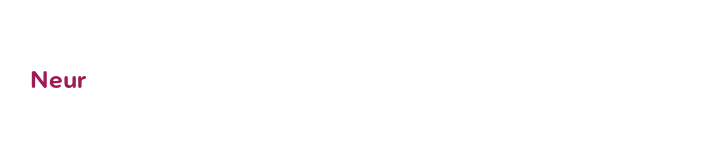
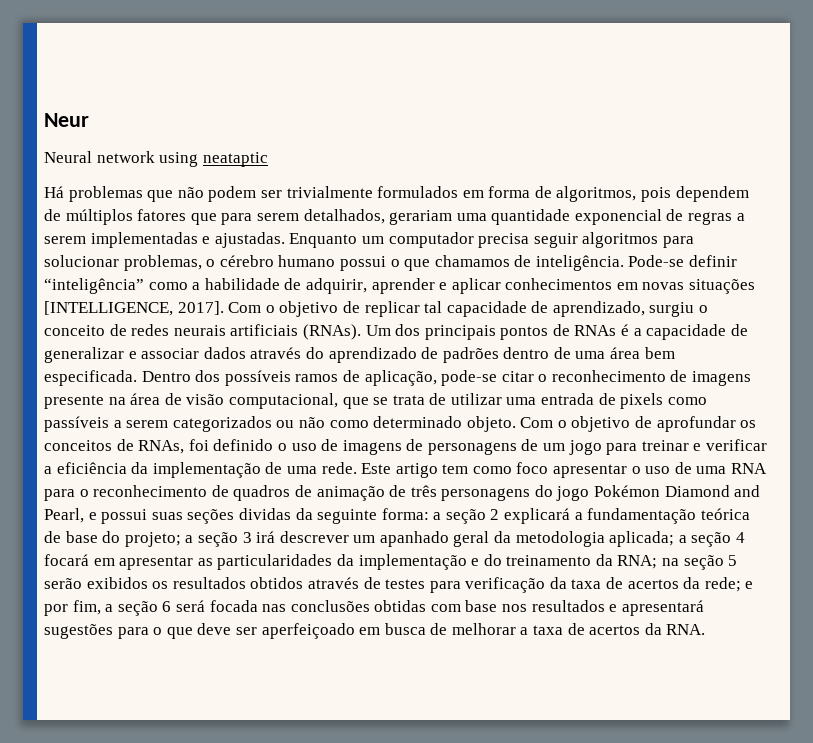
+ Neural network using neataptic
+ Há problemas que não podem ser trivialmente formulados em forma de algoritmos, pois dependem de múltiplos fatores que para serem detalhados, gerariam uma quantidade exponencial de regras a serem implementadas e ajustadas. Enquanto um computador precisa seguir algoritmos para solucionar problemas, o cérebro humano possui o que chamamos de inteligência. Pode-se definir “inteligência” como a habilidade de adquirir, aprender e aplicar conhecimentos em novas situações [INTELLIGENCE, 2017]. Com o objetivo de replicar tal capacidade de aprendizado, surgiu o conceito de redes neurais artificiais (RNAs). Um dos principais pontos de RNAs é a capacidade de generalizar e associar dados através do aprendizado de padrões dentro de uma área bem especificada. Dentro dos possíveis ramos de aplicação, pode-se citar o reconhecimento de imagens presente na área de visão computacional, que se trata de utilizar uma entrada de pixels como passíveis a serem categorizados ou não como determinado objeto. Com o objetivo de aprofundar os conceitos de RNAs, foi definido o uso de imagens de personagens de um jogo para treinar e verificar a eficiência da implementação de uma rede. Este artigo tem como foco apresentar o uso de uma RNA para o reconhecimento de quadros de animação de três personagens do jogo Pokémon Diamond and Pearl, e possui suas seções dividas da seguinte forma: a seção 2 explicará a fundamentação teórica de base do projeto; a seção 3 irá descrever um apanhado geral da metodologia aplicada; a seção 4 focará em apresentar as particularidades da implementação e do treinamento da RNA; na seção 5 serão exibidos os resultados obtidos através de testes para verificação da taxa de acertos da rede; e por fim, a seção 6 será focada nas conclusões obtidas com base nos resultados e apresentará sugestões para o que deve ser aperfeiçoado em busca de melhorar a taxa de acertos da RNA.

